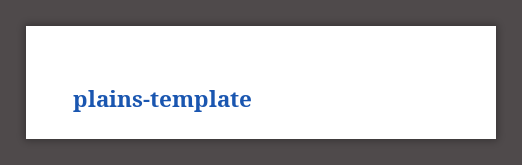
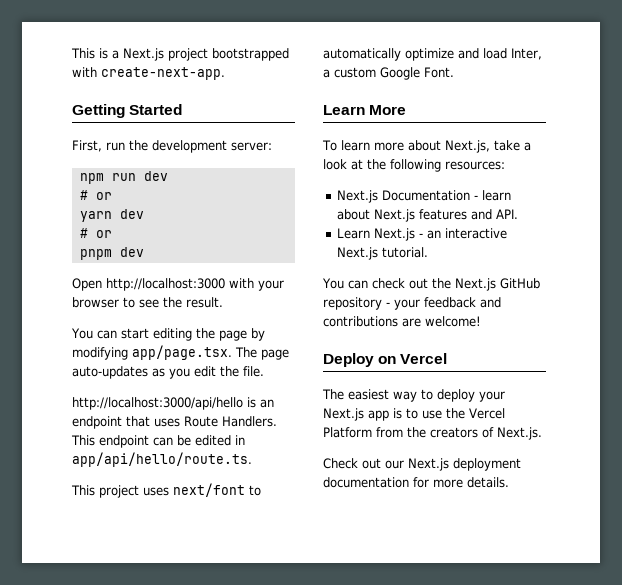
- plains-template
+ This is a Next.js project bootstrapped with create-next-app.
+ Getting Started
+ First, run the development server:
+ npm run dev
+ # or
+ yarn dev
+ # or
+ pnpm dev
+ Open http://localhost:3000 with your browser to see the result.
+ You can start editing the page by modifying app/page.tsx. The page auto-updates as you edit the file.
+ http://localhost:3000/api/hello is an endpoint that uses Route Handlers. This endpoint can be edited in app/api/hello/route.ts.
+ This project uses next/font to automatically optimize and load Inter, a custom Google Font.
+ Learn More
+ To learn more about Next.js, take a look at the following resources:
+ Next.js Documentation - learn about Next.js features and API.
+ Learn Next.js - an interactive Next.js tutorial.
+ You can check out the Next.js GitHub repository - your feedback and contributions are welcome!
+ Deploy on Vercel
+ The easiest way to deploy your Next.js app is to use the Vercel Platform from the creators of Next.js.
+ Check out our Next.js deployment documentation for more details.

